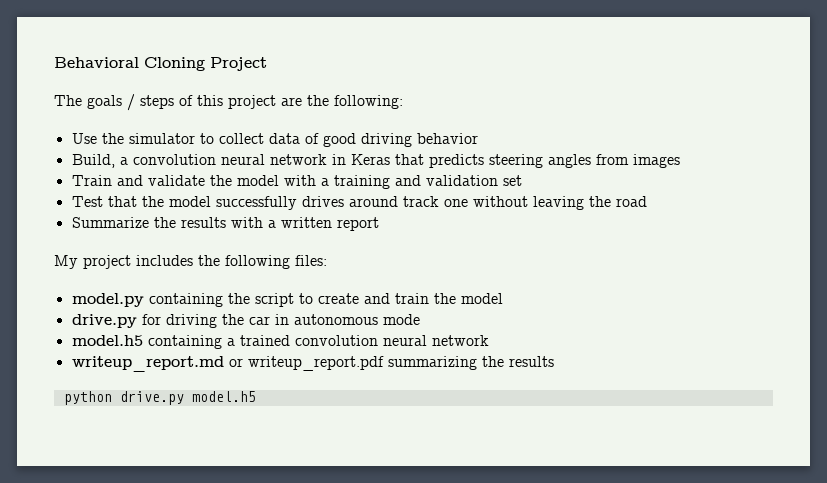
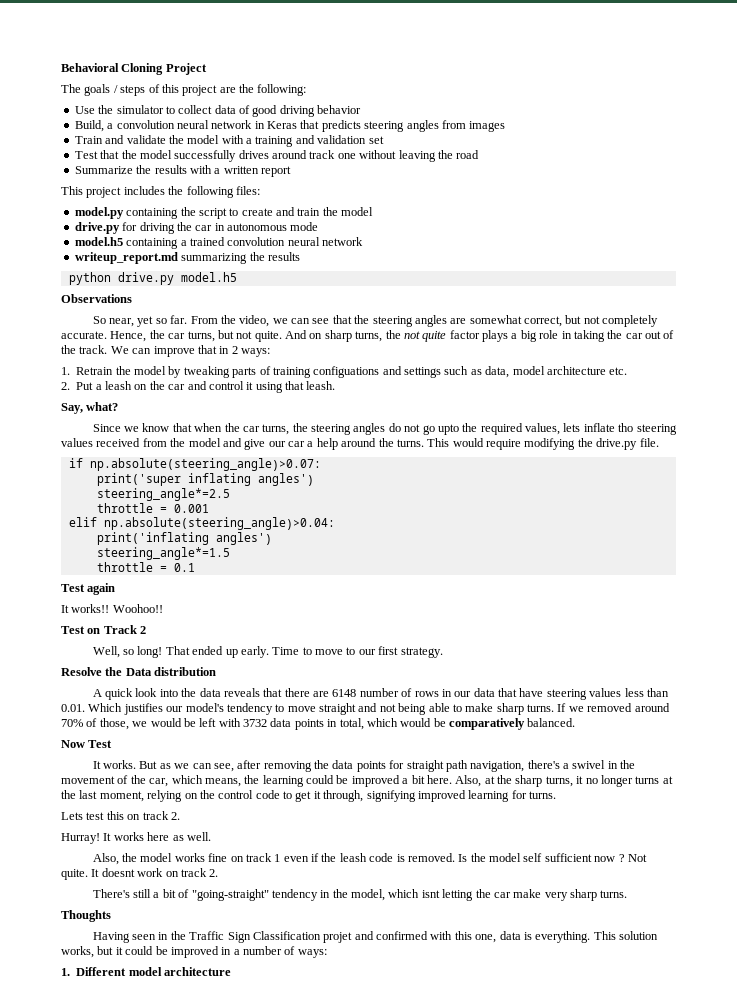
- My project includes the following files:
+ This project includes the following files:
- writeup_report.md or writeup_report.pdf summarizing the results
+ writeup_report.md summarizing the results
+ Observations
+ So near, yet so far. From the video, we can see that the steering angles are somewhat correct, but not completely accurate. Hence, the car turns, but not quite. And on sharp turns, the not quite factor plays a big role in taking the car out of the track. We can improve that in 2 ways:
+ 1. Retrain the model by tweaking parts of training configuations and settings such as data, model architecture etc.
+ 2. Put a leash on the car and control it using that leash.
+ Say, what?
+ Since we know that when the car turns, the steering angles do not go upto the required values, lets inflate tho steering values received from the model and give our car a help around the turns. This would require modifying the drive.py file.
+ if np.absolute(steering_angle)>0.07:
+ print('super inflating angles')
+ steering_angle*=2.5
+ throttle = 0.001
+ elif np.absolute(steering_angle)>0.04:
+ print('inflating angles')
+ steering_angle*=1.5
+ throttle = 0.1
+ Test again
+ It works!! Woohoo!!
+ Test on Track 2
+ Well, so long! That ended up early. Time to move to our first strategy.
+ Resolve the Data distribution
+ A quick look into the data reveals that there are 6148 number of rows in our data that have steering values less than 0.01. Which justifies our model's tendency to move straight and not being able to make sharp turns. If we removed around 70% of those, we would be left with 3732 data points in total, which would be comparatively balanced.
+ Now Test
+ It works. But as we can see, after removing the data points for straight path navigation, there's a swivel in the movement of the car, which means, the learning could be improved a bit here. Also, at the sharp turns, it no longer turns at the last moment, relying on the control code to get it through, signifying improved learning for turns.
+ Lets test this on track 2.
+ Hurray! It works here as well.
+ Also, the model works fine on track 1 even if the leash code is removed. Is the model self sufficient now ? Not quite. It doesnt work on track 2.
+ There's still a bit of "going-straight" tendency in the model, which isnt letting the car make very sharp turns.
+ Thoughts
+ Having seen in the Traffic Sign Classification projet and confirmed with this one, data is everything. This solution works, but it could be improved in a number of ways:
+ 1. Different model architecture

